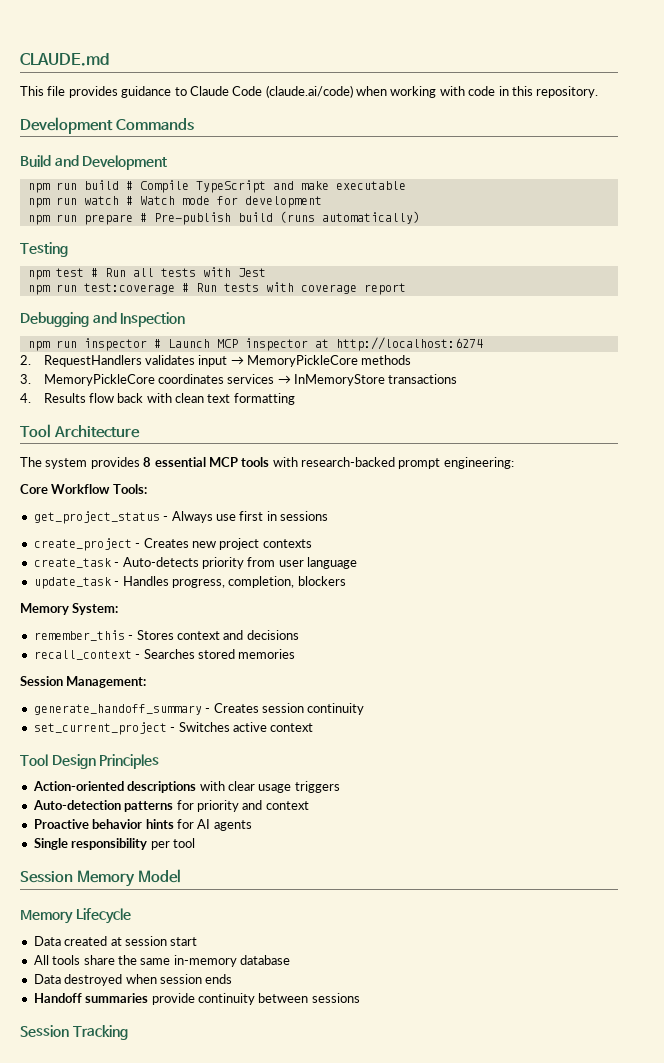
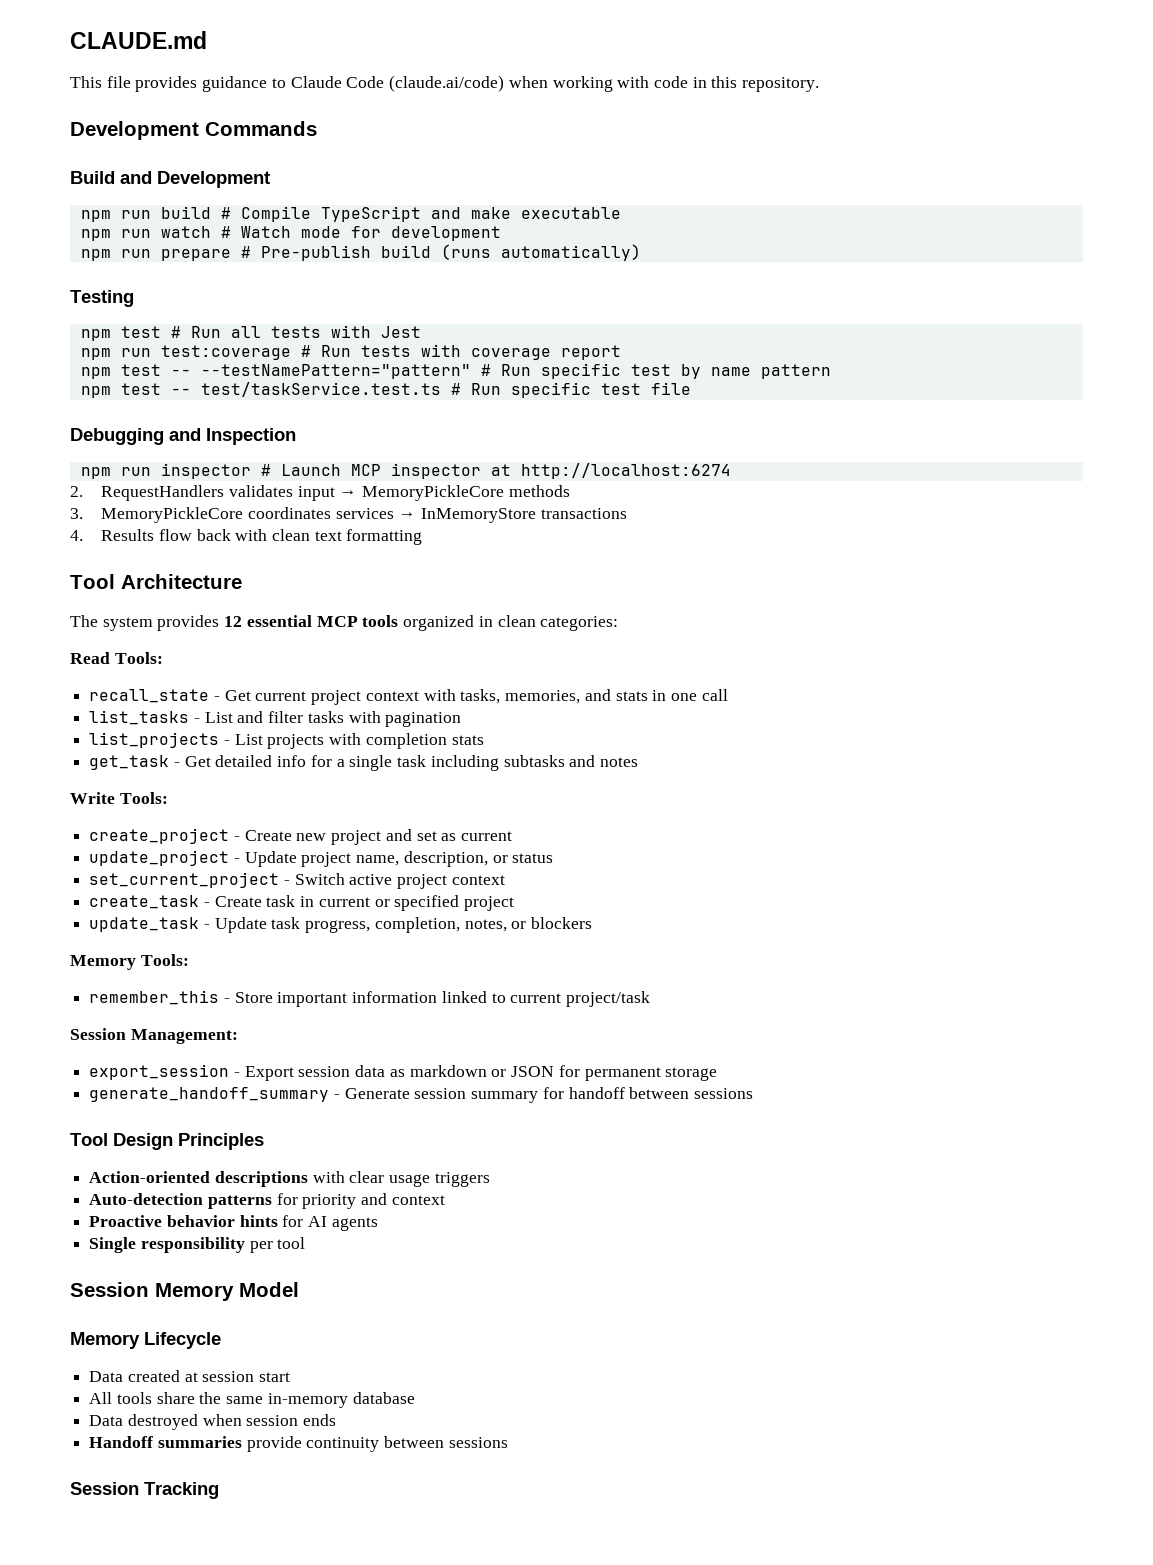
+ npm test -- --testNamePattern="pattern" # Run specific test by name pattern
+ npm test -- test/taskService.test.ts # Run specific test file
- The system provides 8 essential MCP tools with research-backed prompt engineering:
- Core Workflow Tools:
- get_project_status - Always use first in sessions
+ The system provides 12 essential MCP tools organized in clean categories:
+ Read Tools:
+ recall_state - Get current project context with tasks, memories, and stats in one call
+ list_tasks - List and filter tasks with pagination
+ list_projects - List projects with completion stats
+ get_task - Get detailed info for a single task including subtasks and notes
+ Write Tools:
- create_project - Creates new project contexts
- create_task - Auto-detects priority from user language
- update_task - Handles progress, completion, blockers
+ create_project - Create new project and set as current
+ update_project - Update project name, description, or status
+ set_current_project - Switch active project context
+ create_task - Create task in current or specified project
+ update_task - Update task progress, completion, notes, or blockers
- Memory System:
+ Memory Tools:
- remember_this - Stores context and decisions
- recall_context - Searches stored memories
+ remember_this - Store important information linked to current project/task
  Session Management:
- generate_handoff_summary - Creates session continuity
- set_current_project - Switches active context
+ export_session - Export session data as markdown or JSON for permanent storage
+ generate_handoff_summary - Generate session summary for handoff between sessions

